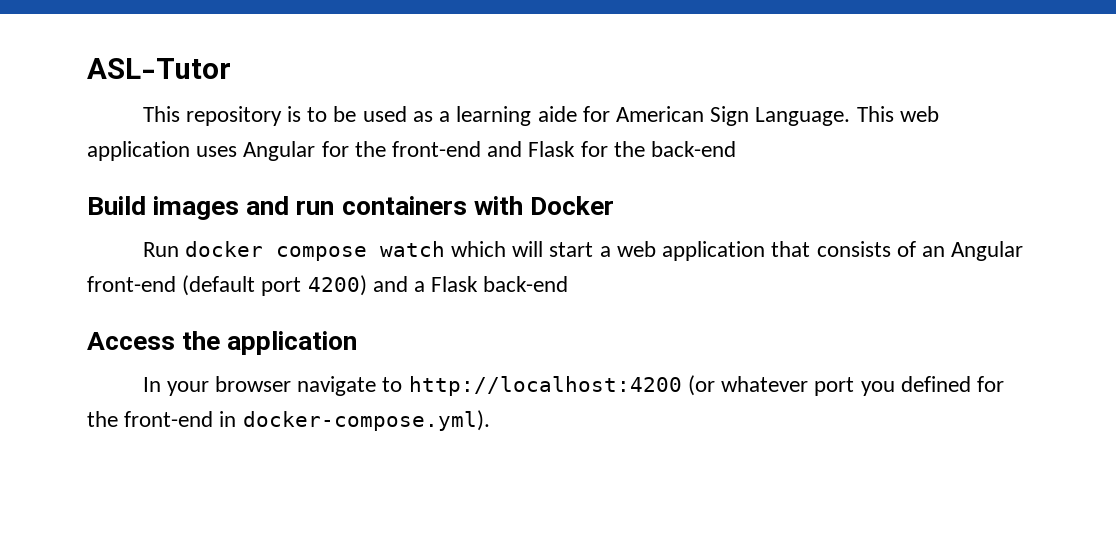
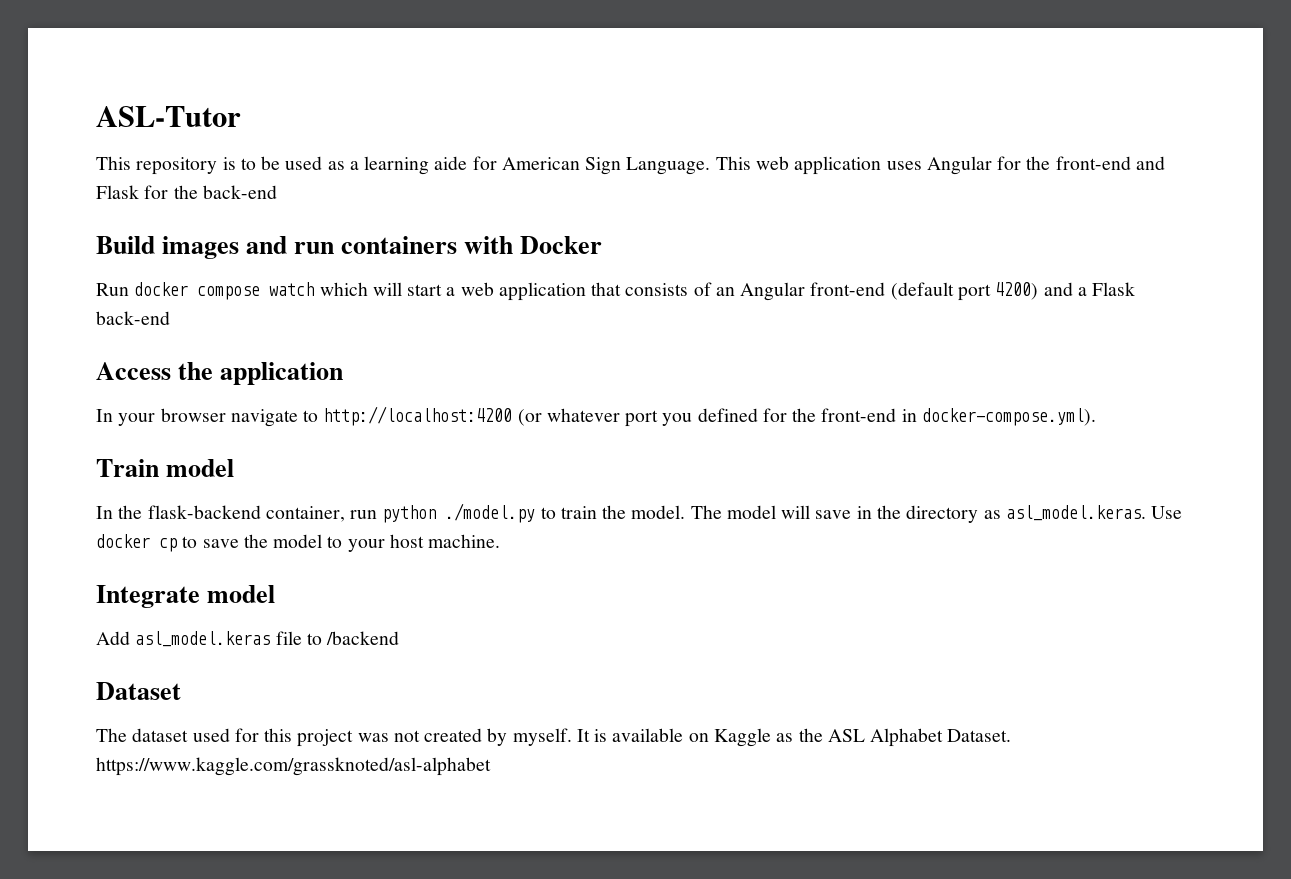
+ Train model
+ In the flask-backend container, run python ./model.py to train the model. The model will save in the directory as asl_model.keras. Use docker cp to save the model to your host machine.
+ Integrate model
+ Add asl_model.keras file to /backend
+ Dataset
+ The dataset used for this project was not created by myself. It is available on Kaggle as the ASL Alphabet Dataset. https://www.kaggle.com/grassknoted/asl-alphabet

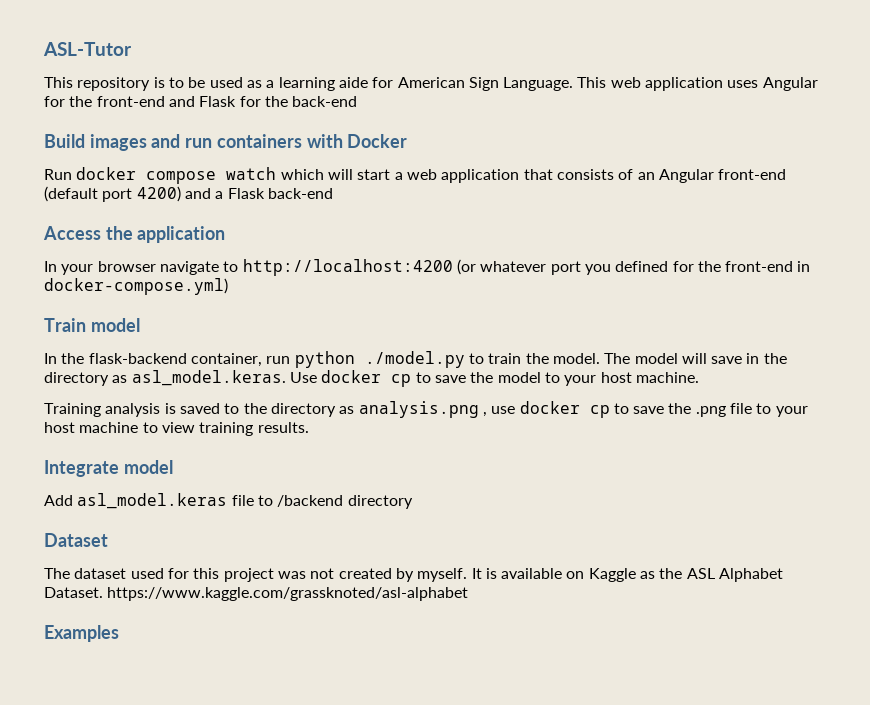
- In your browser navigate to http://localhost:4200 (or whatever port you defined for the front-end in docker-compose.yml).
+ In your browser navigate to http://localhost:4200 (or whatever port you defined for the front-end in docker-compose.yml)
+ Training analysis is saved to the directory as analysis.png , use docker cp to save the .png file to your host machine to view training results.
- Add asl_model.keras file to /backend
+ Add asl_model.keras file to /backend directory
+ Examples

